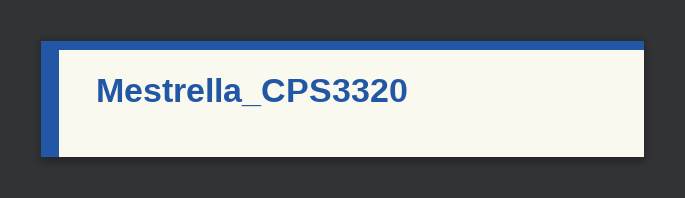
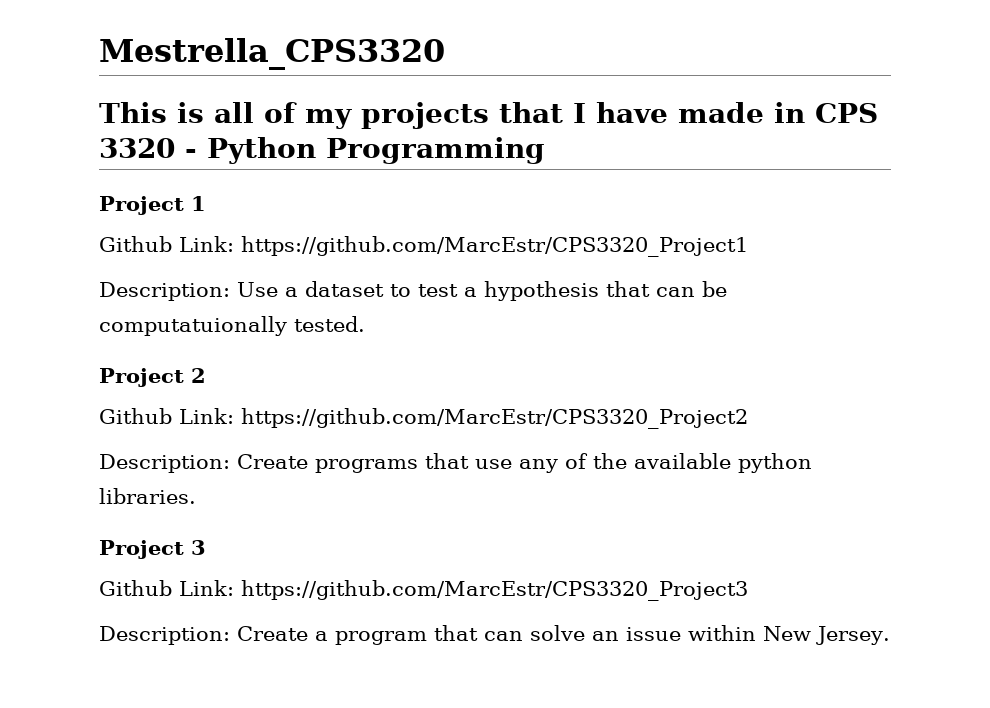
+ This is all of my projects that I have made in CPS 3320 - Python Programming
+ Project 1
+ Github Link: https://github.com/MarcEstr/CPS3320_Project1
+ Description: Use a dataset to test a hypothesis that can be computatuionally tested.
+ Project 2
+ Github Link: https://github.com/MarcEstr/CPS3320_Project2
+ Description: Create programs that use any of the available python libraries.
+ Project 3
+ Github Link: https://github.com/MarcEstr/CPS3320_Project3
+ Description: Create a program that can solve an issue within New Jersey.

